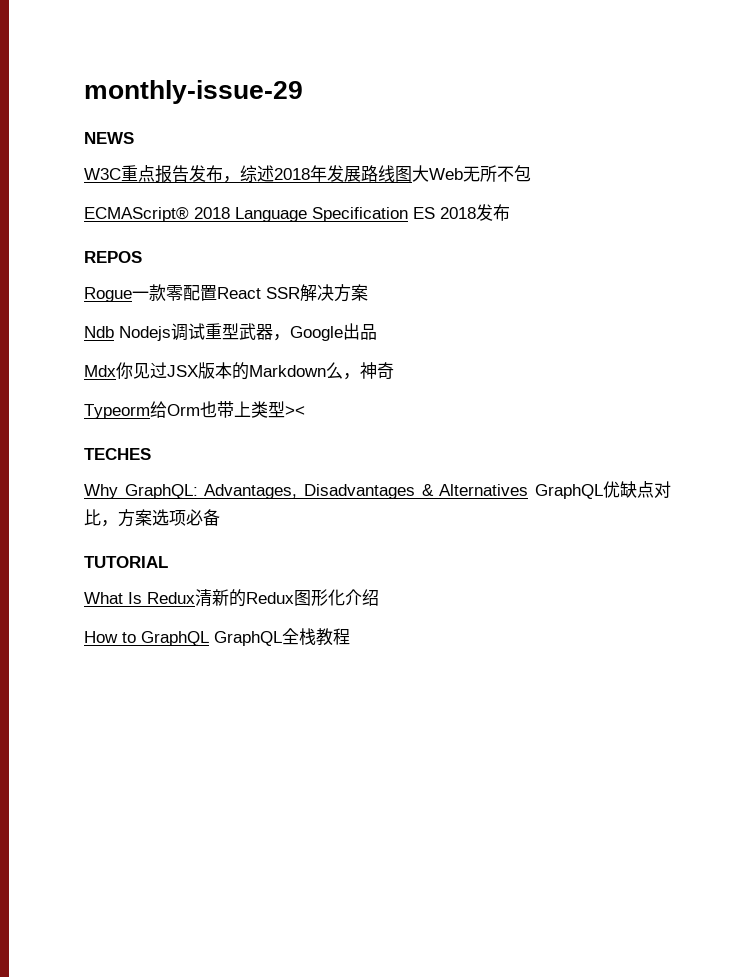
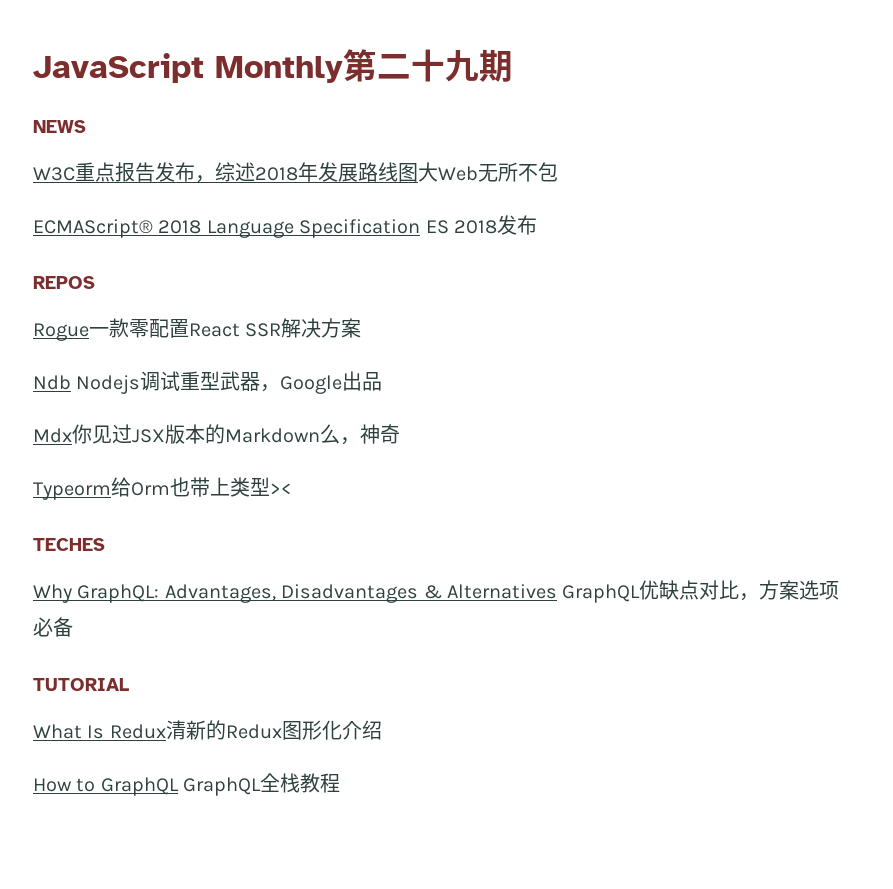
- monthly-issue-29
+ JavaScript Monthly第二十九期

